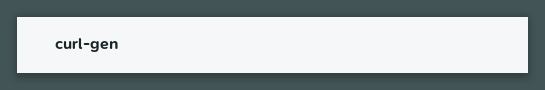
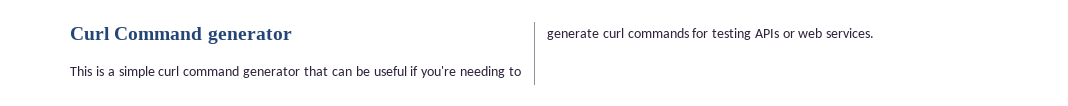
- curl-gen
+ Curl Command generator
+ This is a simple curl command generator that can be useful if you're needing to generate curl commands for testing APIs or web services.

